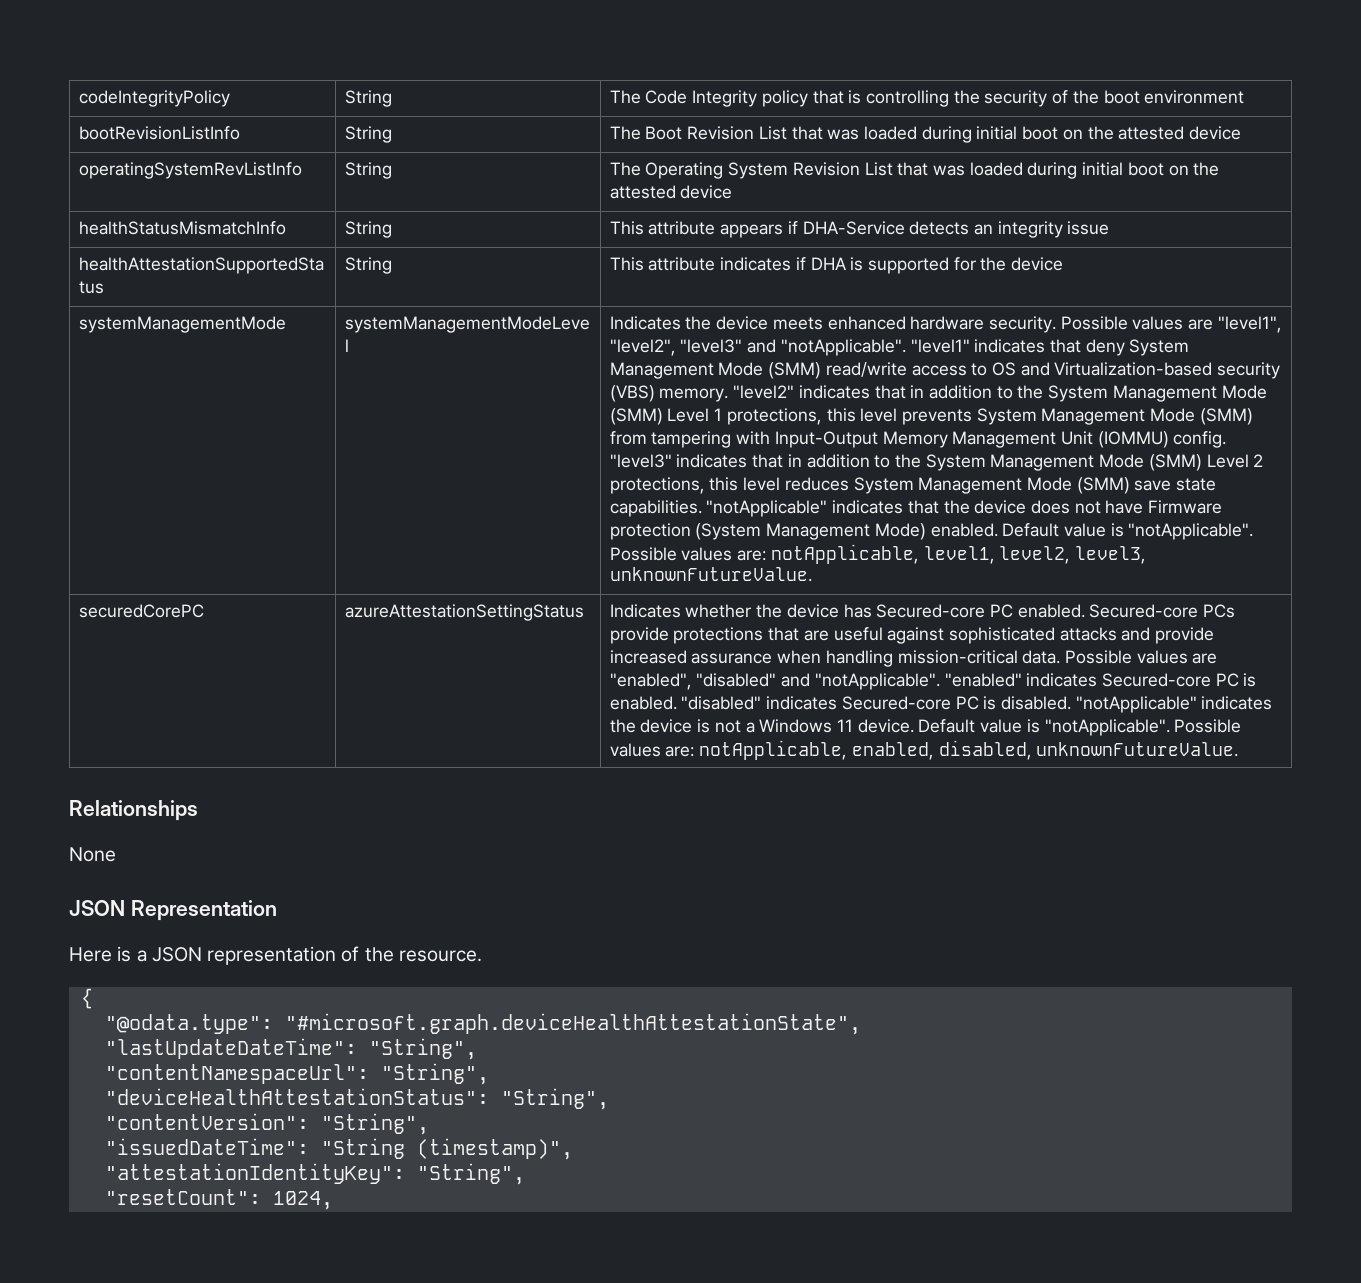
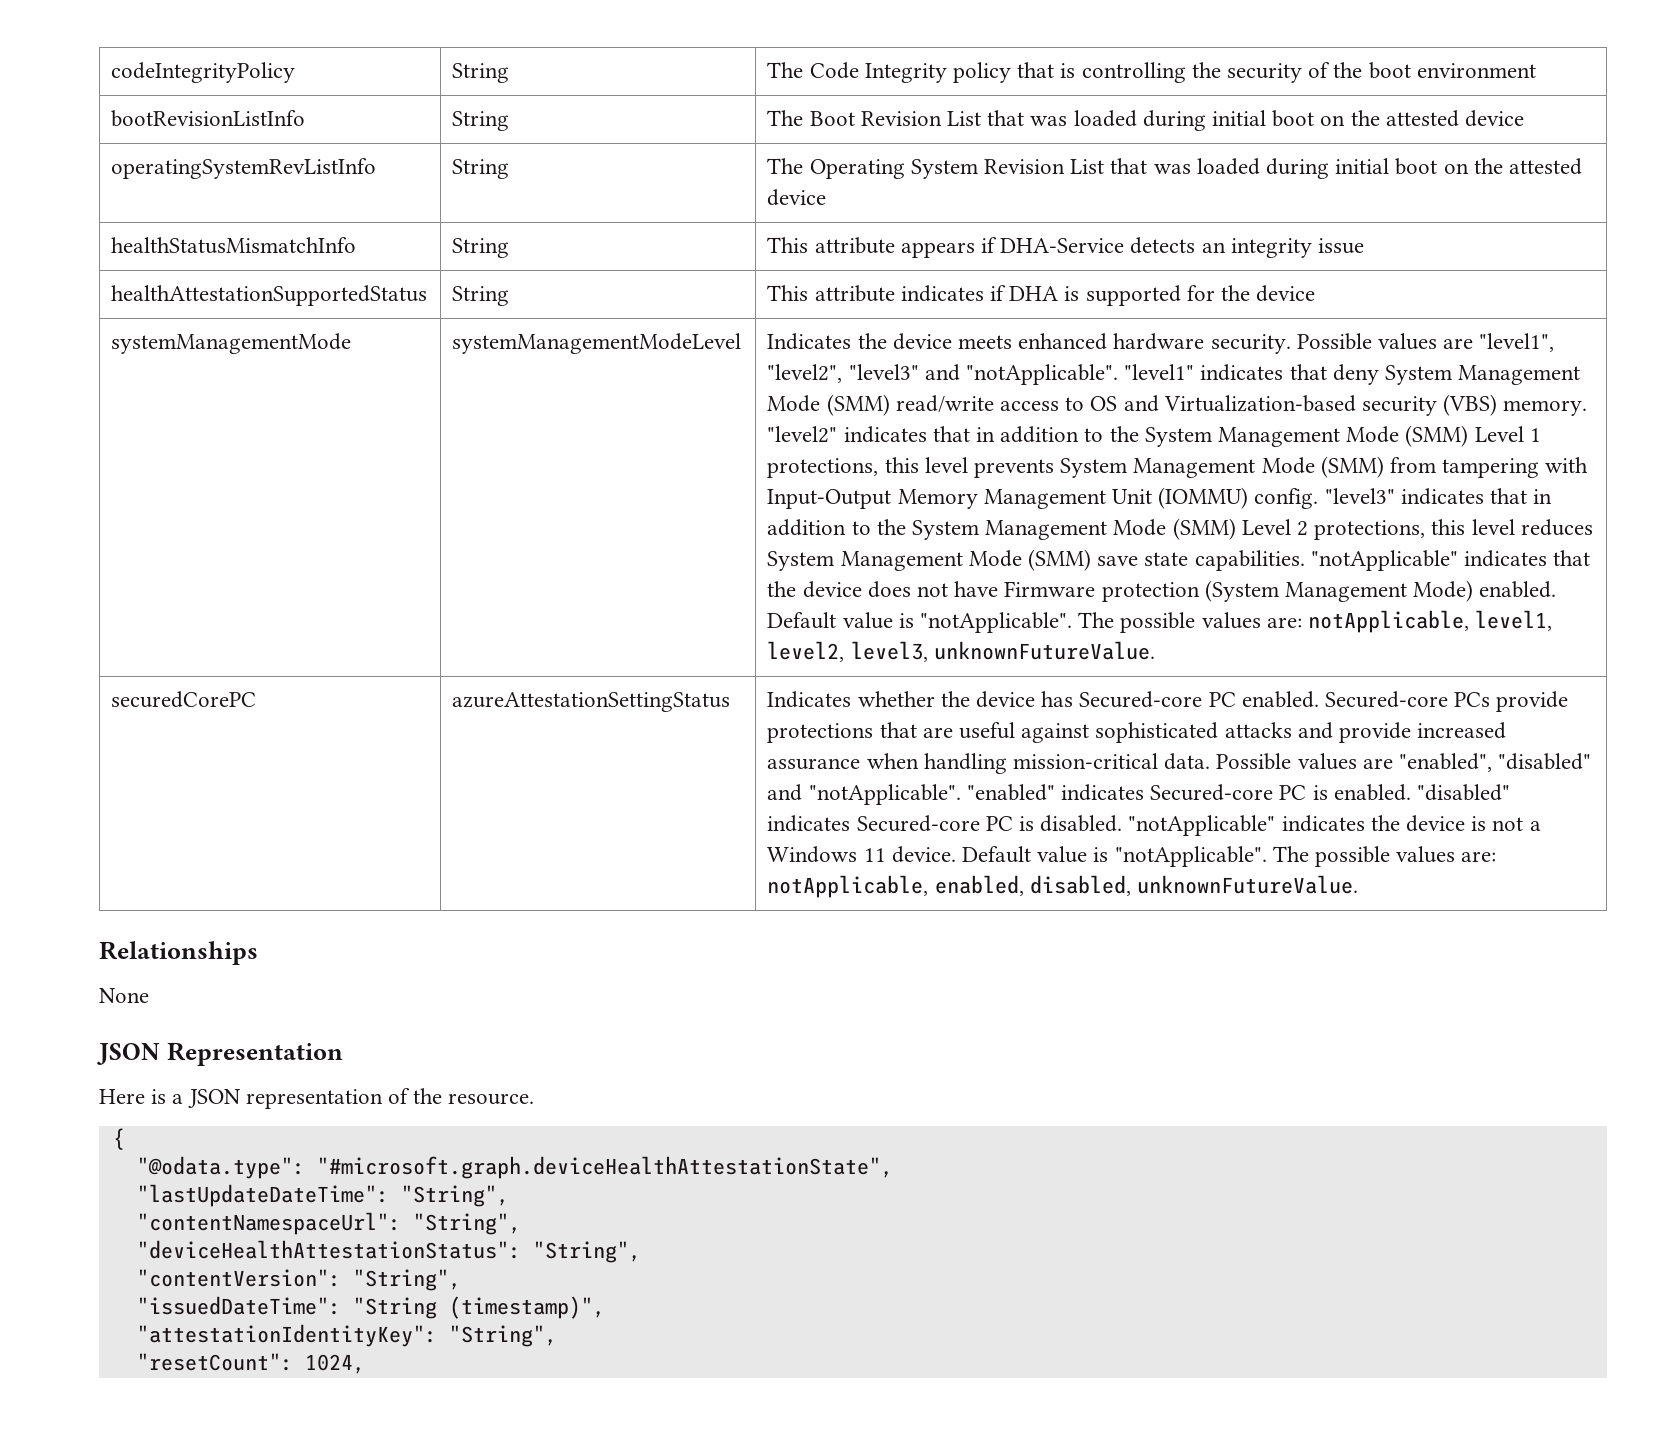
- Possible values are: notApplicable, level1, level2, level3, unknownFutureValue.
+ The possible values are: notApplicable, level1, level2, level3, unknownFutureValue.
- Possible values are: notApplicable, enabled, disabled, unknownFutureValue.
+ The possible values are: notApplicable, enabled, disabled, unknownFutureValue.

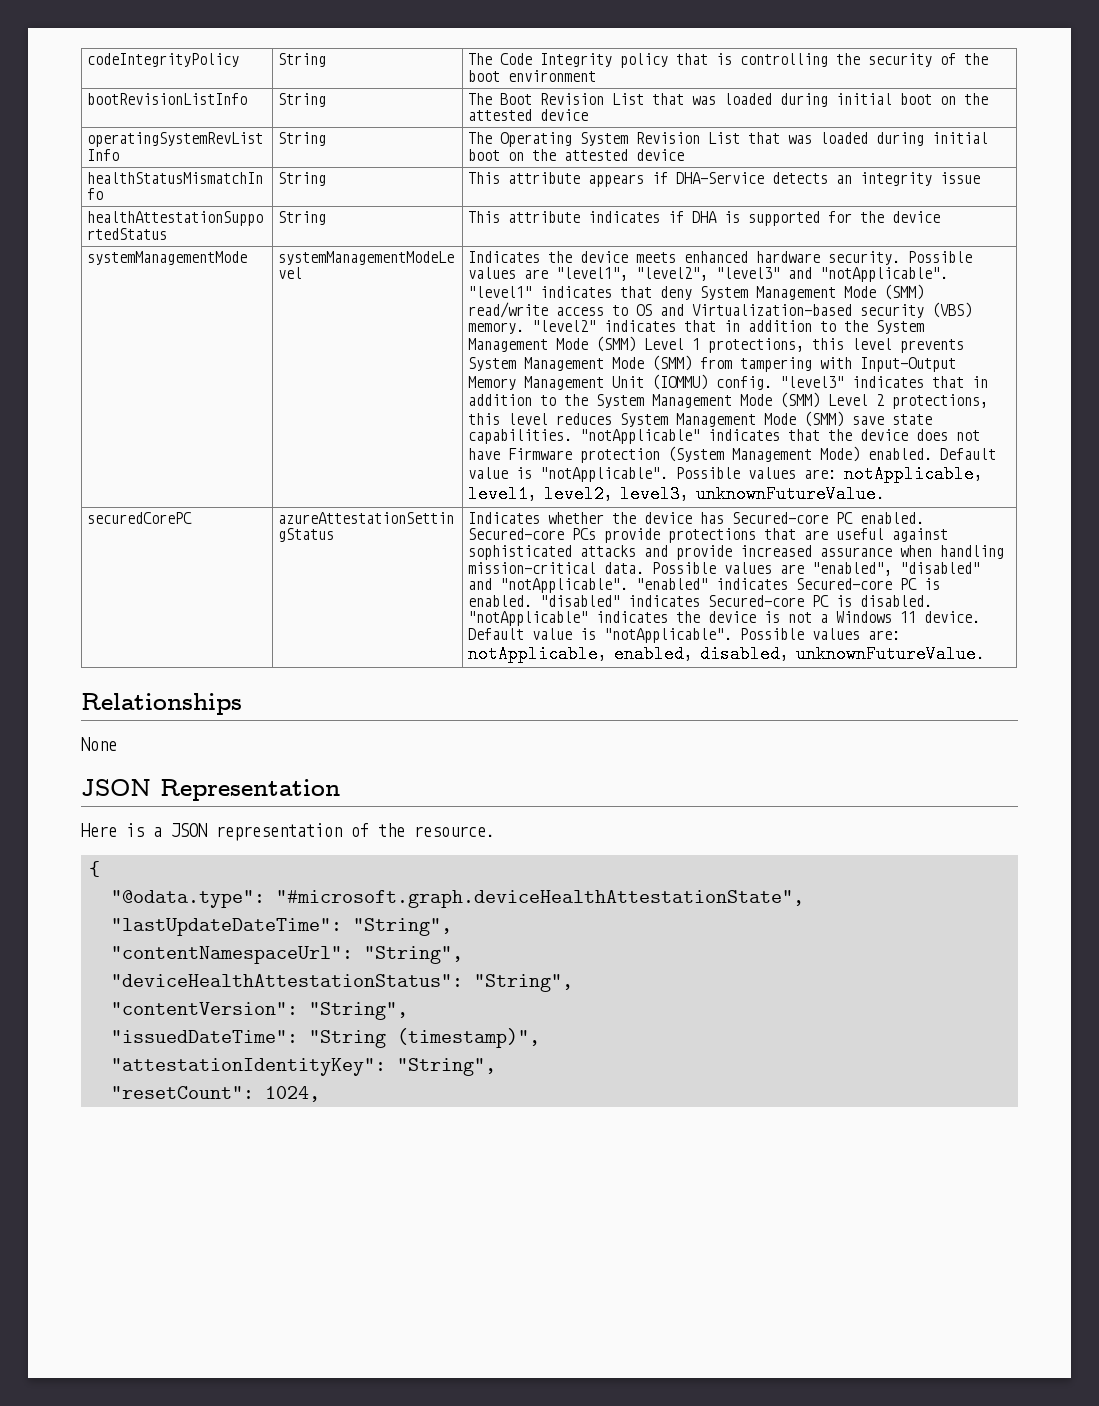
- The possible values are: notApplicable, level1, level2, level3, unknownFutureValue.
+ Possible values are: notApplicable, level1, level2, level3, unknownFutureValue.
- The possible values are: notApplicable, enabled, disabled, unknownFutureValue.
+ Possible values are: notApplicable, enabled, disabled, unknownFutureValue.

